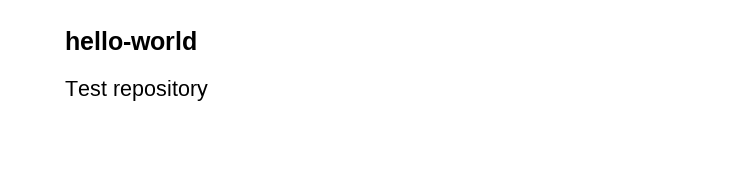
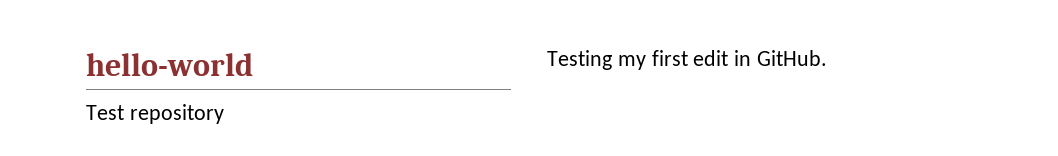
+ Testing my first edit in GitHub.

